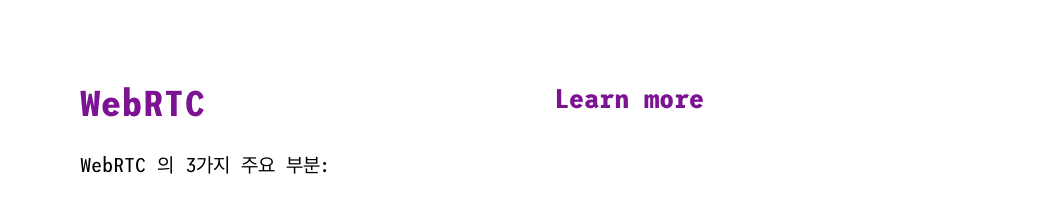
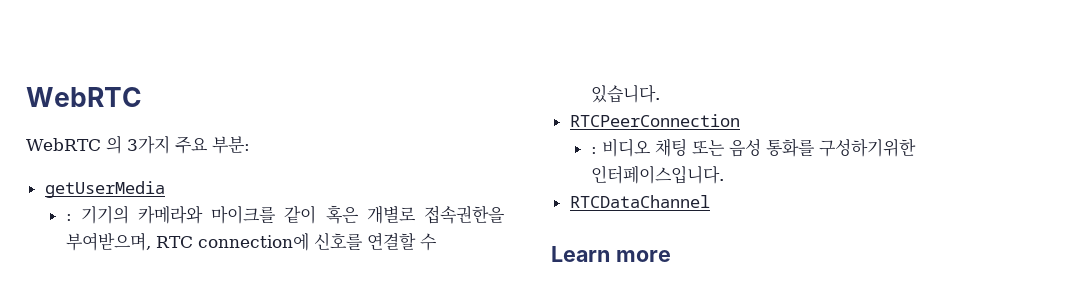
+ getUserMedia
+ : 기기의 카메라와 마이크를 같이 혹은 개별로 접속권한을 부여받으며, RTC connection에 신호를 연결할 수 있습니다.
+ RTCPeerConnection
+ : 비디오 채팅 또는 음성 통화를 구성하기위한 인터페이스입니다.
+ RTCDataChannel

